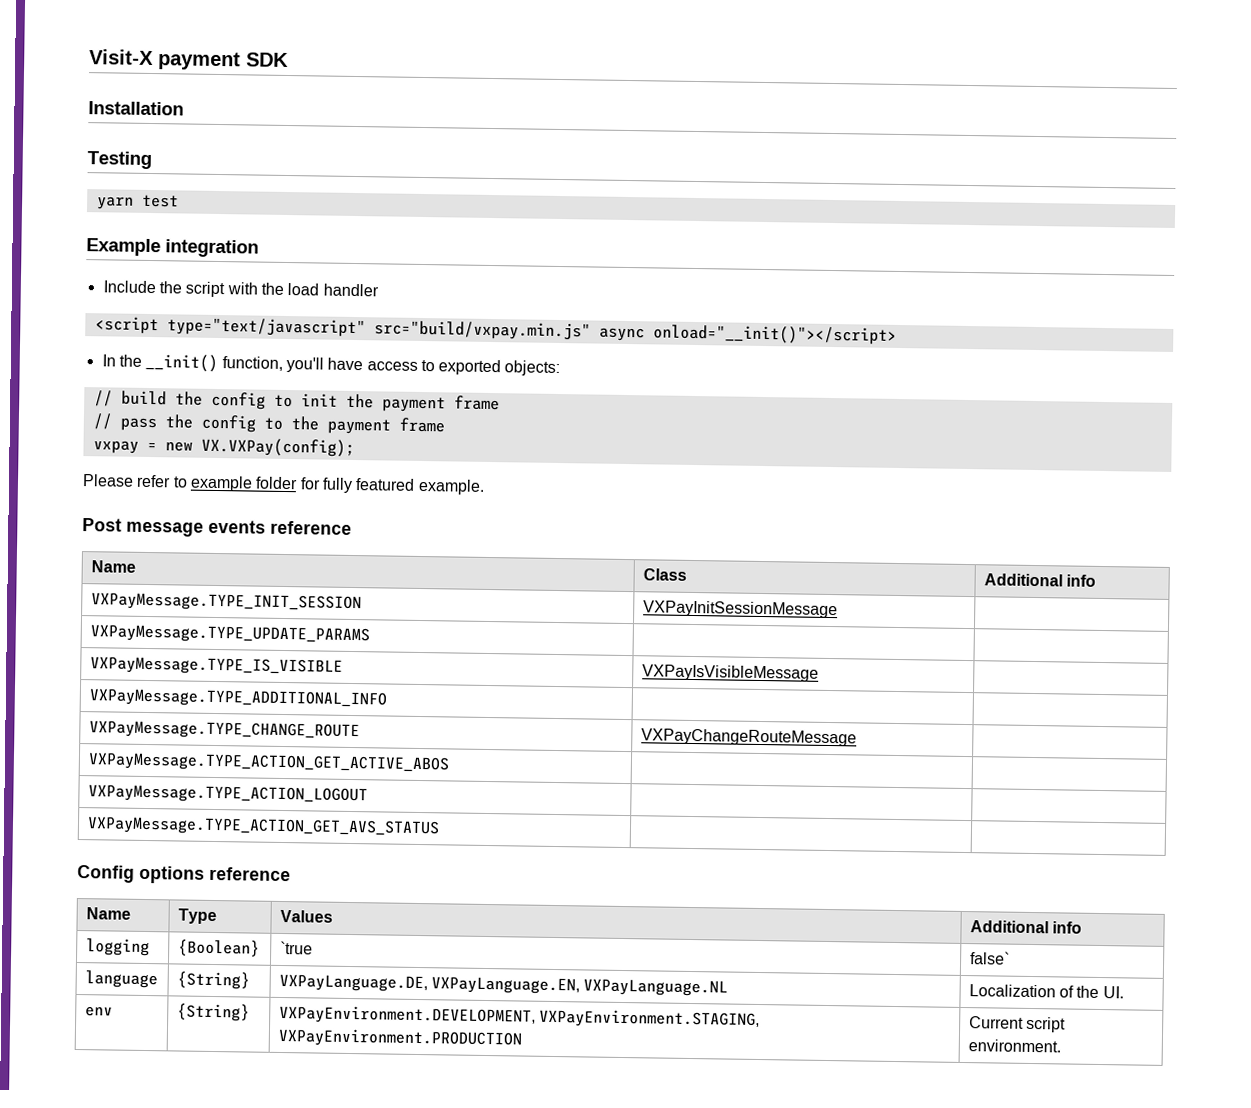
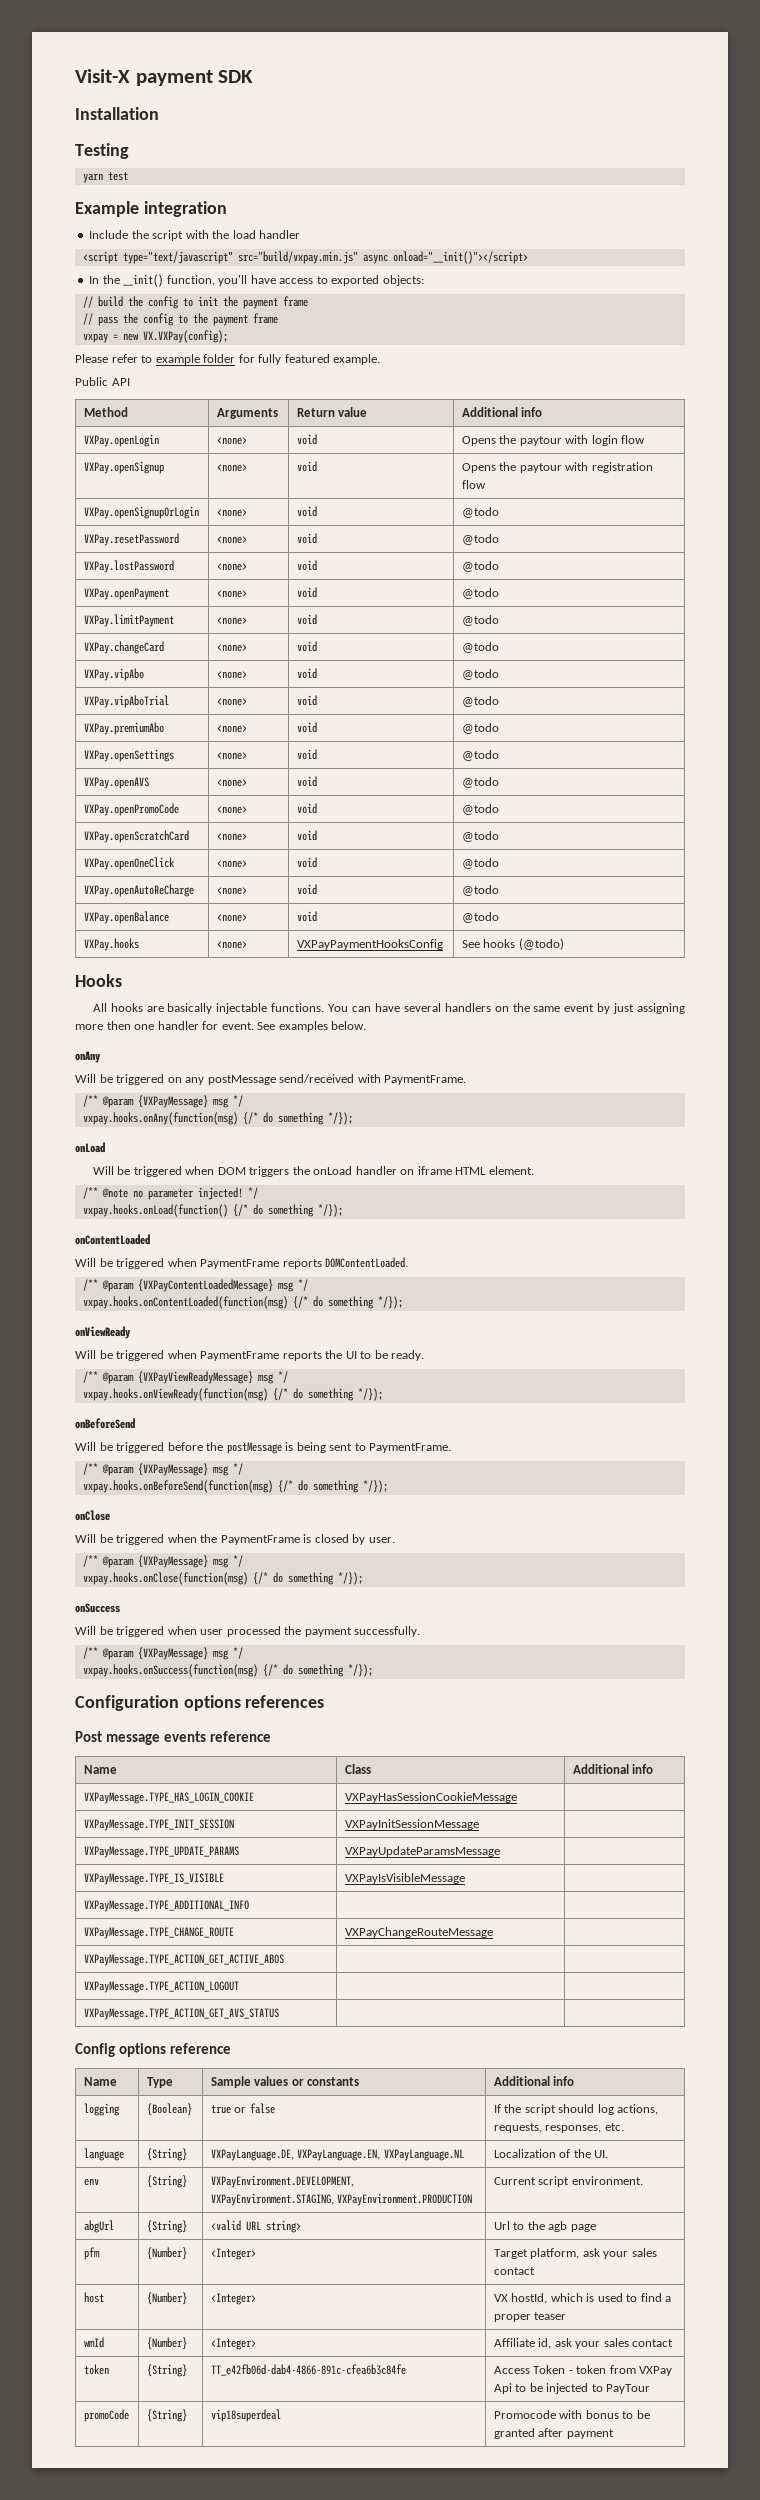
+ Public API
+ Method | Arguments | Return value | Additional info
+ VXPay.openLogin | <none> | void | Opens the paytour with login flow
+ VXPay.openSignup | <none> | void | Opens the paytour with registration flow
+ VXPay.openSignupOrLogin | <none> | void | @todo
+ VXPay.resetPassword | <none> | void | @todo
+ VXPay.lostPassword | <none> | void | @todo
+ VXPay.openPayment | <none> | void | @todo
+ VXPay.limitPayment | <none> | void | @todo
+ VXPay.changeCard | <none> | void | @todo
+ VXPay.vipAbo | <none> | void | @todo
+ VXPay.vipAboTrial | <none> | void | @todo
+ VXPay.premiumAbo | <none> | void | @todo
+ VXPay.openSettings | <none> | void | @todo
+ VXPay.openAVS | <none> | void | @todo
+ VXPay.openPromoCode | <none> | void | @todo
+ VXPay.openScratchCard | <none> | void | @todo
+ VXPay.openOneClick | <none> | void | @todo
+ VXPay.openAutoReCharge | <none> | void | @todo
+ VXPay.openBalance | <none> | void | @todo
+ VXPay.hooks | <none> | VXPayPaymentHooksConfig | See hooks (@todo)
+ Hooks
+ All hooks are basically injectable functions. You can have several handlers on the same event by just assigning more then one handler for event. See examples below.
+ onAny
+ Will be triggered on any postMessage send/received with PaymentFrame.
+ /** @param {VXPayMessage} msg */
+ vxpay.hooks.onAny(function(msg) {/* do something */});
+ onLoad
+ Will be triggered when DOM triggers the onLoad handler on iframe HTML element.
+ /** @note no parameter injected! */
+ vxpay.hooks.onLoad(function() {/* do something */});
+ onContentLoaded
+ Will be triggered when PaymentFrame reports DOMContentLoaded.
+ /** @param {VXPayContentLoadedMessage} msg */
+ vxpay.hooks.onContentLoaded(function(msg) {/* do something */});
+ onViewReady
+ Will be triggered when PaymentFrame reports the UI to be ready.
+ /** @param {VXPayViewReadyMessage} msg */
+ vxpay.hooks.onViewReady(function(msg) {/* do something */});
+ onBeforeSend
+ Will be triggered before the postMessage is being sent to PaymentFrame.
+ /** @param {VXPayMessage} msg */
+ vxpay.hooks.onBeforeSend(function(msg) {/* do something */});
+ onClose
+ Will be triggered when the PaymentFrame is closed by user.
+ /** @param {VXPayMessage} msg */
+ vxpay.hooks.onClose(function(msg) {/* do something */});
+ onSuccess
+ Will be triggered when user processed the payment successfully.
+ /** @param {VXPayMessage} msg */
+ vxpay.hooks.onSuccess(function(msg) {/* do something */});
+ Configuration options references
+ VXPayMessage.TYPE_HAS_LOGIN_COOKIE | VXPayHasSessionCookieMessage |
- VXPayMessage.TYPE_UPDATE_PARAMS | |
+ VXPayMessage.TYPE_UPDATE_PARAMS | VXPayUpdateParamsMessage |
- Name | Type | Values | Additional info
+ Name | Type | Sample values or constants | Additional info
- logging | {Boolean} | `true | false`
+ logging | {Boolean} | true or false | If the script should log actions, requests, responses, etc.
+ abgUrl | {String} | <valid URL string> | Url to the agb page
+ pfm | {Number} | <Integer> | Target platform, ask your sales contact
+ host | {Number} | <Integer> | VX hostId, which is used to find a proper teaser
+ wmId | {Number} | <Integer> | Affiliate id, ask your sales contact
+ token | {String} | TT_e42fb06d-dab4-4866-891c-cfea6b3c84fe | Access Token - token from VXPay Api to be injected to PayTour
+ promoCode | {String} | vip18superdeal | Promocode with bonus to be granted after payment

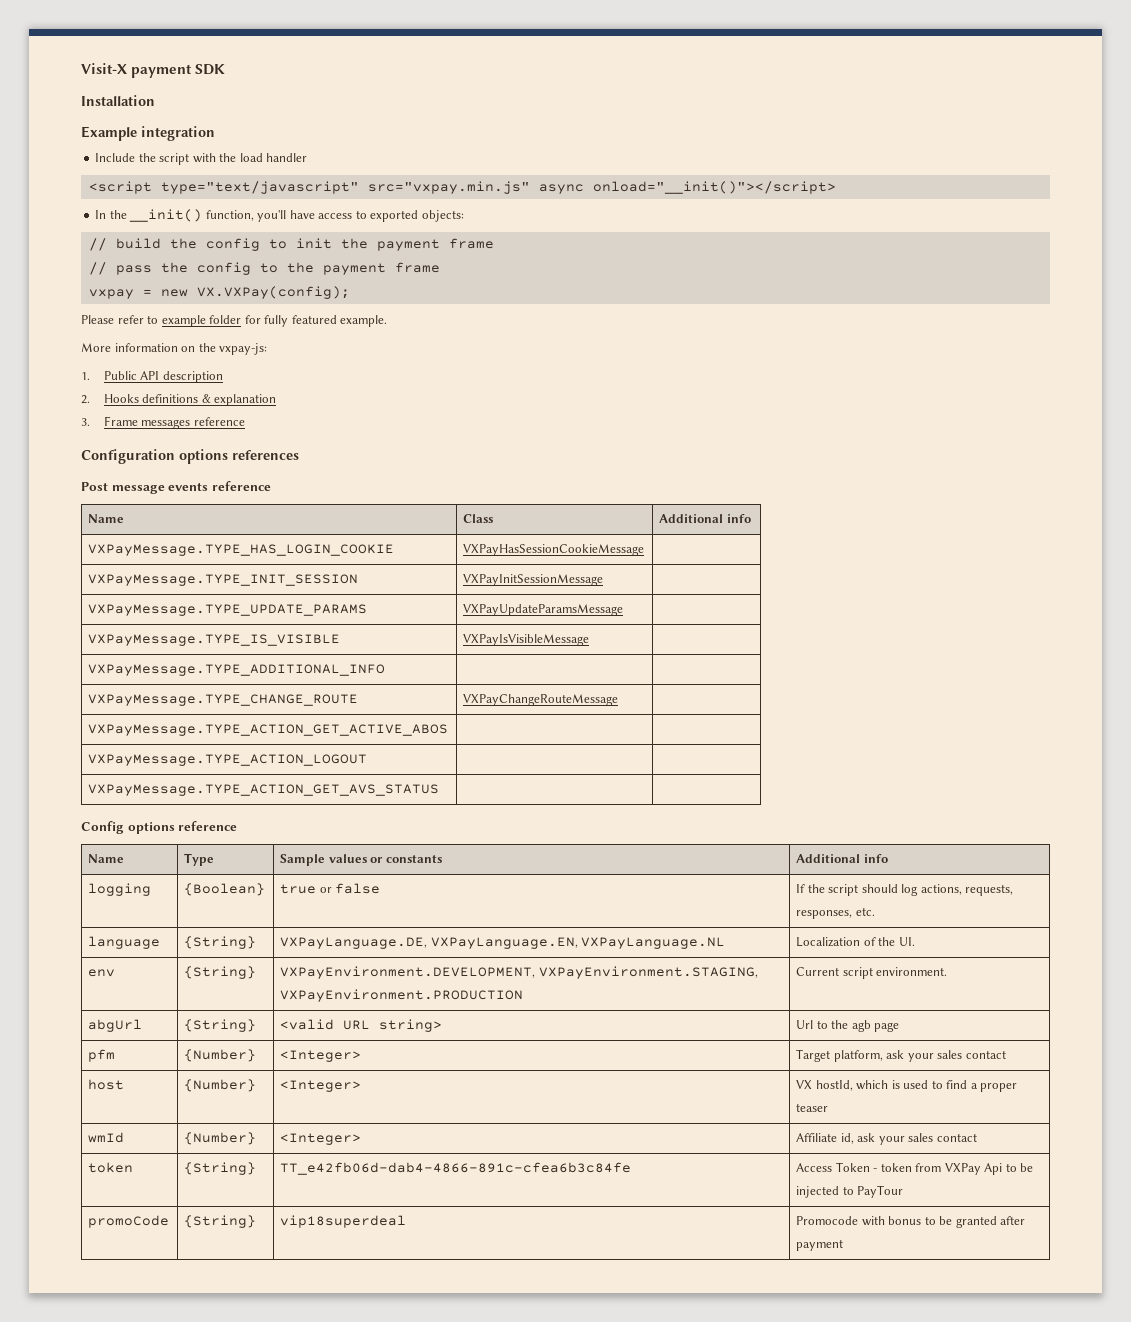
- Testing
- yarn test
- <script type="text/javascript" src="build/vxpay.min.js" async onload="__init()"></script>
+ <script type="text/javascript" src="vxpay.min.js" async onload="__init()"></script>
- Public API
- Method | Arguments | Return value | Additional info
- VXPay.openLogin | <none> | void | Opens the paytour with login flow
- VXPay.openSignup | <none> | void | Opens the paytour with registration flow
- VXPay.openSignupOrLogin | <none> | void | @todo
- VXPay.resetPassword | <none> | void | @todo
- VXPay.lostPassword | <none> | void | @todo
- VXPay.openPayment | <none> | void | @todo
- VXPay.limitPayment | <none> | void | @todo
- VXPay.changeCard | <none> | void | @todo
- VXPay.vipAbo | <none> | void | @todo
- VXPay.vipAboTrial | <none> | void | @todo
- VXPay.premiumAbo | <none> | void | @todo
- VXPay.openSettings | <none> | void | @todo
- VXPay.openAVS | <none> | void | @todo
- VXPay.openPromoCode | <none> | void | @todo
- VXPay.openScratchCard | <none> | void | @todo
- VXPay.openOneClick | <none> | void | @todo
- VXPay.openAutoReCharge | <none> | void | @todo
- VXPay.openBalance | <none> | void | @todo
- VXPay.hooks | <none> | VXPayPaymentHooksConfig | See hooks (@todo)
- Hooks
- All hooks are basically injectable functions. You can have several handlers on the same event by just assigning more then one handler for event. See examples below.
- onAny
- Will be triggered on any postMessage send/received with PaymentFrame.
- /** @param {VXPayMessage} msg */
- vxpay.hooks.onAny(function(msg) {/* do something */});
- onLoad
- Will be triggered when DOM triggers the onLoad handler on iframe HTML element.
- /** @note no parameter injected! */
- vxpay.hooks.onLoad(function() {/* do something */});
- onContentLoaded
- Will be triggered when PaymentFrame reports DOMContentLoaded.
- /** @param {VXPayContentLoadedMessage} msg */
- vxpay.hooks.onContentLoaded(function(msg) {/* do something */});
- onViewReady
- Will be triggered when PaymentFrame reports the UI to be ready.
- /** @param {VXPayViewReadyMessage} msg */
- vxpay.hooks.onViewReady(function(msg) {/* do something */});
- onBeforeSend
- Will be triggered before the postMessage is being sent to PaymentFrame.
- /** @param {VXPayMessage} msg */
- vxpay.hooks.onBeforeSend(function(msg) {/* do something */});
- onClose
- Will be triggered when the PaymentFrame is closed by user.
- /** @param {VXPayMessage} msg */
- vxpay.hooks.onClose(function(msg) {/* do something */});
- onSuccess
- Will be triggered when user processed the payment successfully.
- /** @param {VXPayMessage} msg */
- vxpay.hooks.onSuccess(function(msg) {/* do something */});
+ More information on the vxpay-js:
+ 1. Public API description
+ 2. Hooks definitions & explanation
+ 3. Frame messages reference

